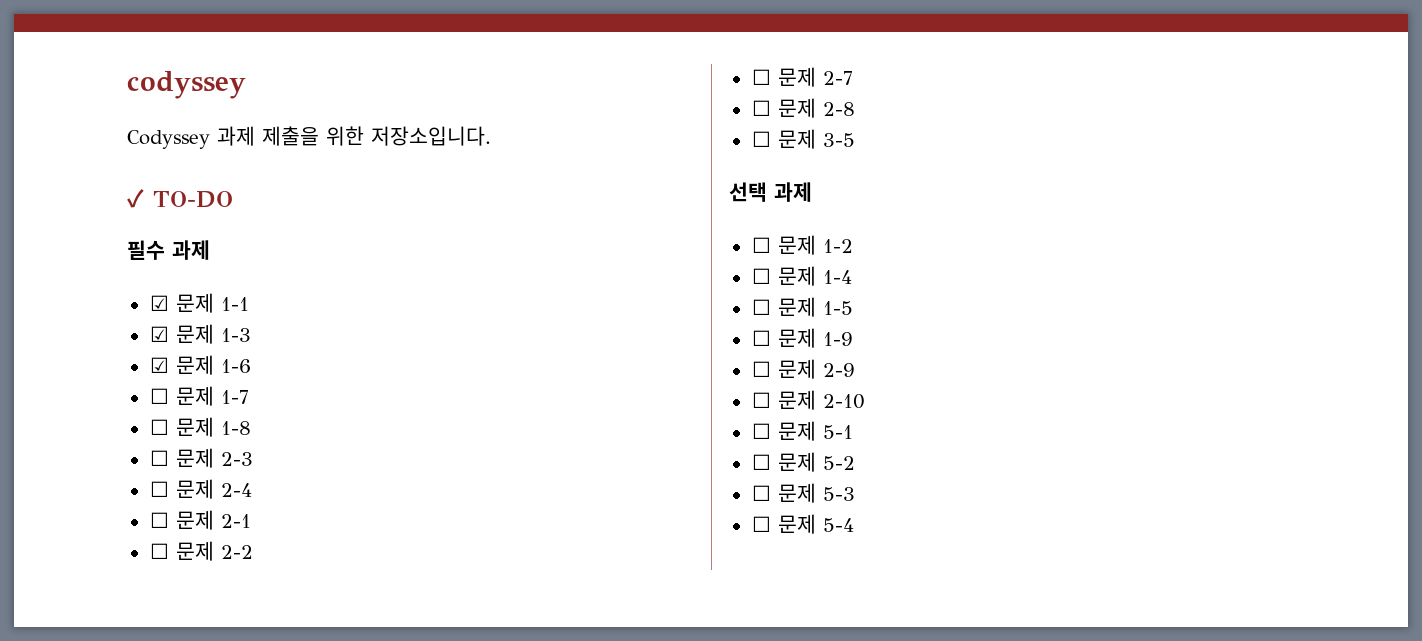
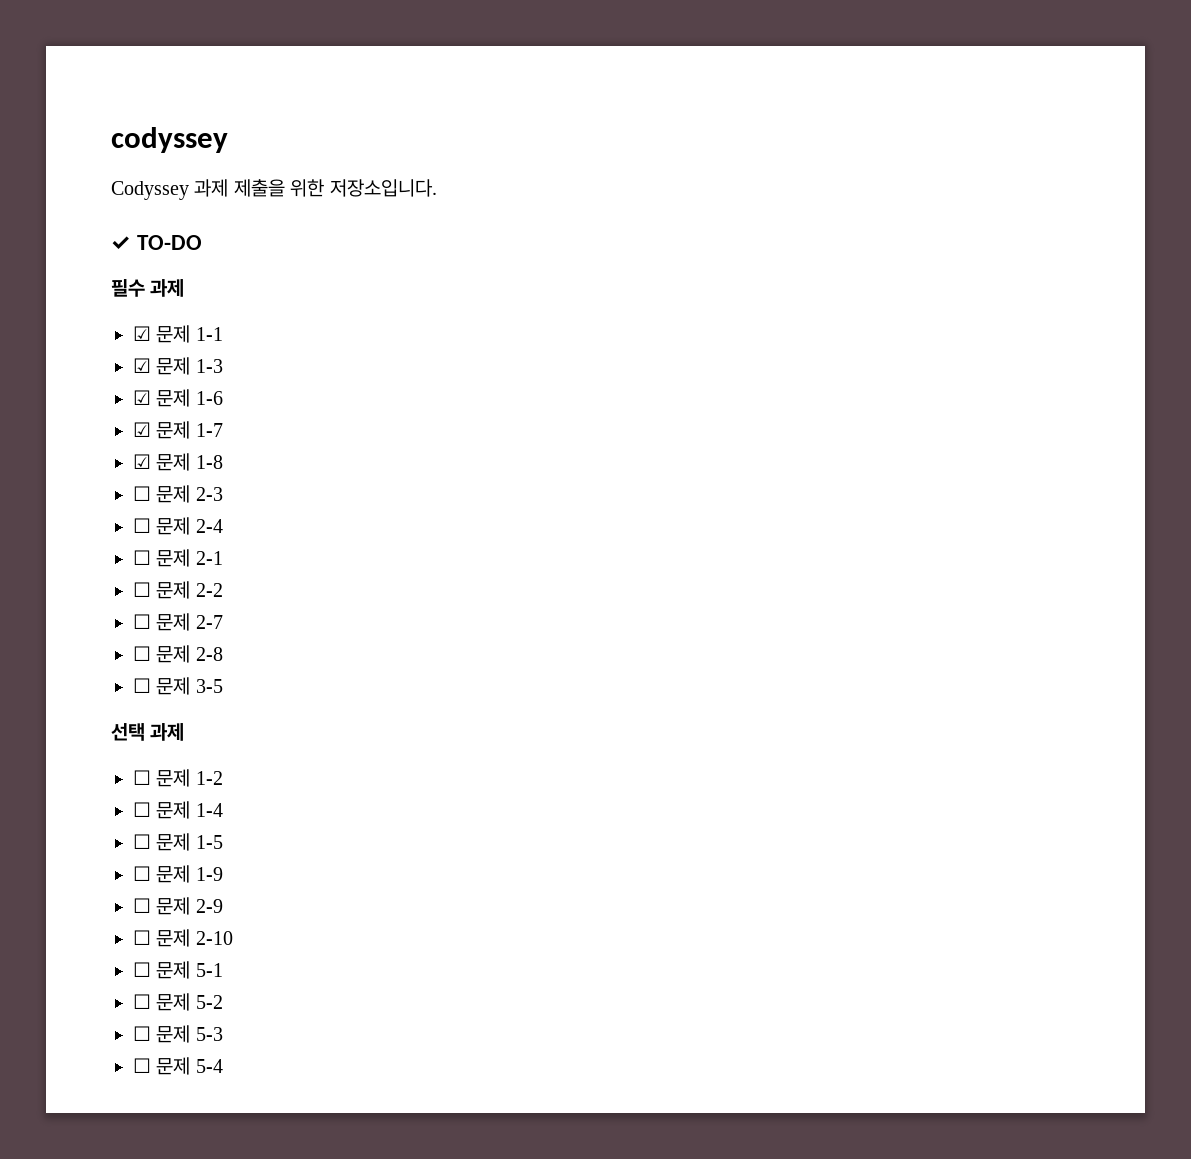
- ☐ 문제 1-7
+ ☑ 문제 1-7
- ☐ 문제 1-8
+ ☑ 문제 1-8

